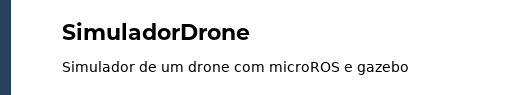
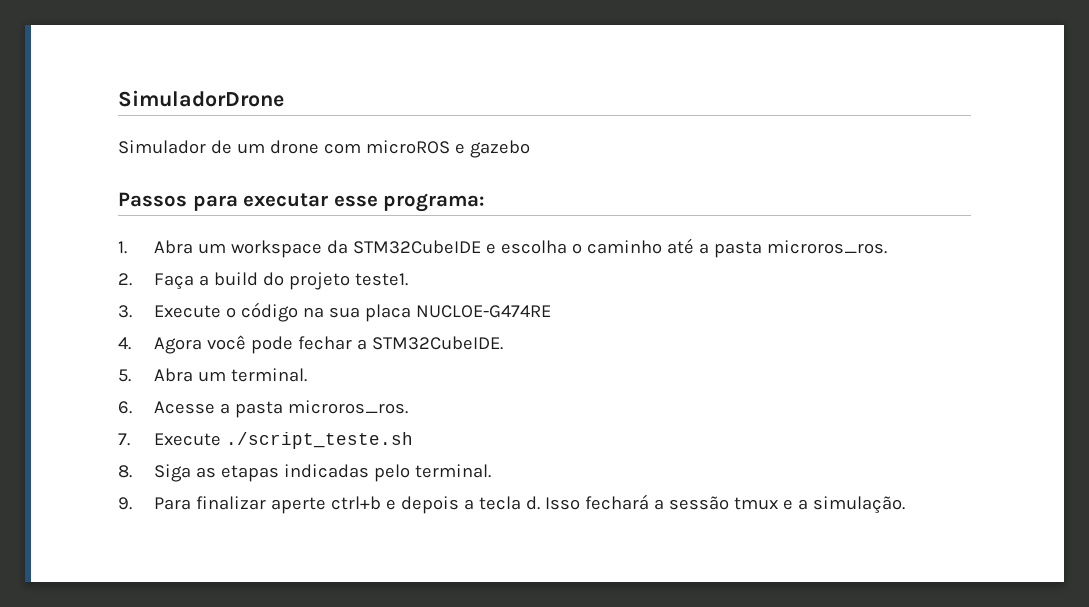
+ Passos para executar esse programa:
+ 1. Abra um workspace da STM32CubeIDE e escolha o caminho até a pasta microros_ros.
+ 2. Faça a build do projeto teste1.
+ 3. Execute o código na sua placa NUCLOE-G474RE
+ 4. Agora você pode fechar a STM32CubeIDE.
+ 5. Abra um terminal.
+ 6. Acesse a pasta microros_ros.
+ 7. Execute ./script_teste.sh
+ 8. Siga as etapas indicadas pelo terminal.
+ 9. Para finalizar aperte ctrl+b e depois a tecla d. Isso fechará a sessão tmux e a simulação.

